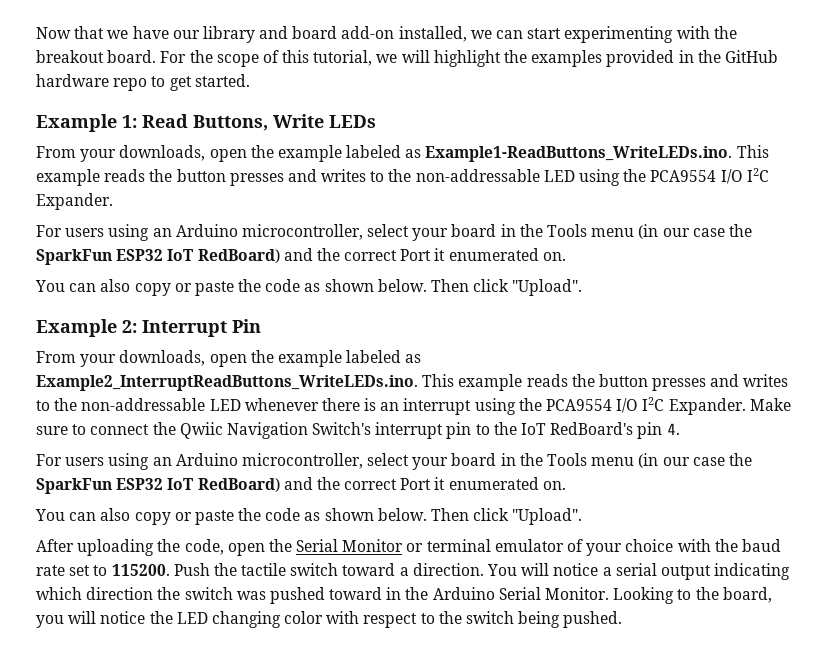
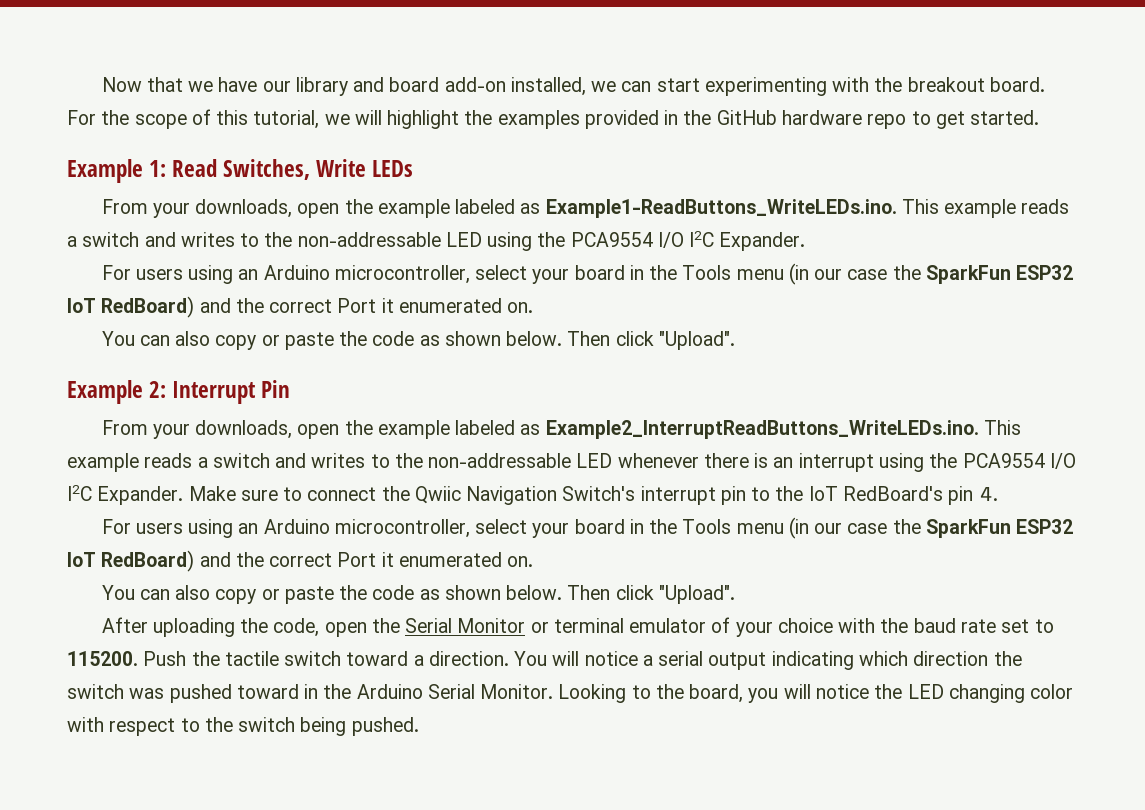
- Example 1: Read Buttons, Write LEDs
+ Example 1: Read Switches, Write LEDs
- From your downloads, open the example labeled as Example1-ReadButtons_WriteLEDs.ino. This example reads the button presses and writes to the non-addressable LED using the PCA9554 I/O I2C Expander.
+ From your downloads, open the example labeled as Example1-ReadButtons_WriteLEDs.ino. This example reads a switch and writes to the non-addressable LED using the PCA9554 I/O I2C Expander.
- From your downloads, open the example labeled as Example2_InterruptReadButtons_WriteLEDs.ino. This example reads the button presses and writes to the non-addressable LED whenever there is an interrupt using the PCA9554 I/O I2C Expander.
+ From your downloads, open the example labeled as Example2_InterruptReadButtons_WriteLEDs.ino. This example reads a switch and writes to the non-addressable LED whenever there is an interrupt using the PCA9554 I/O I2C Expander.

